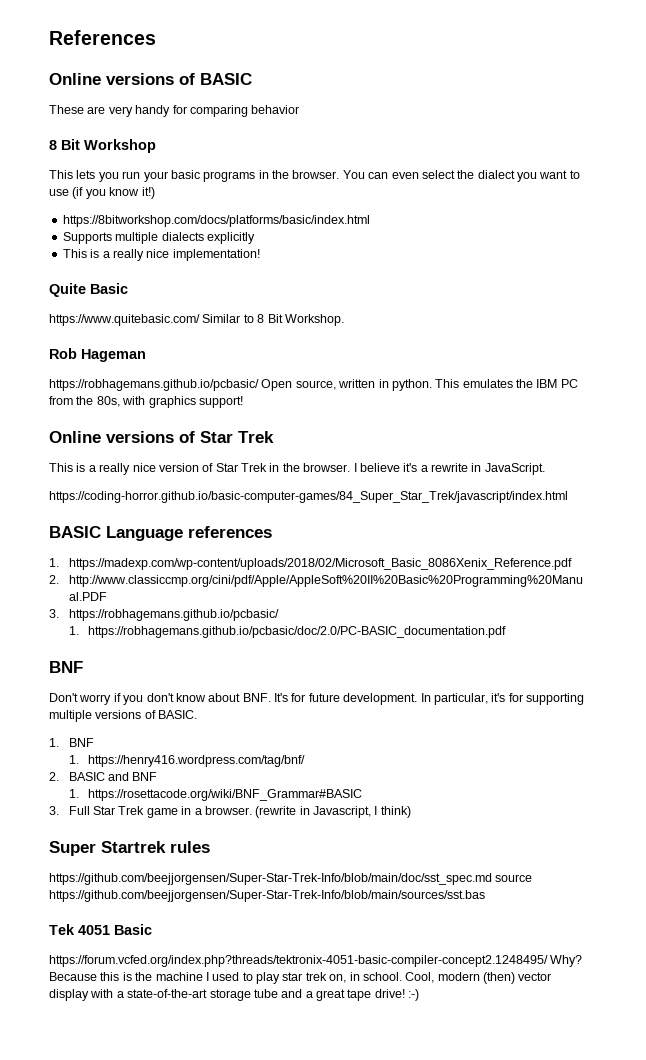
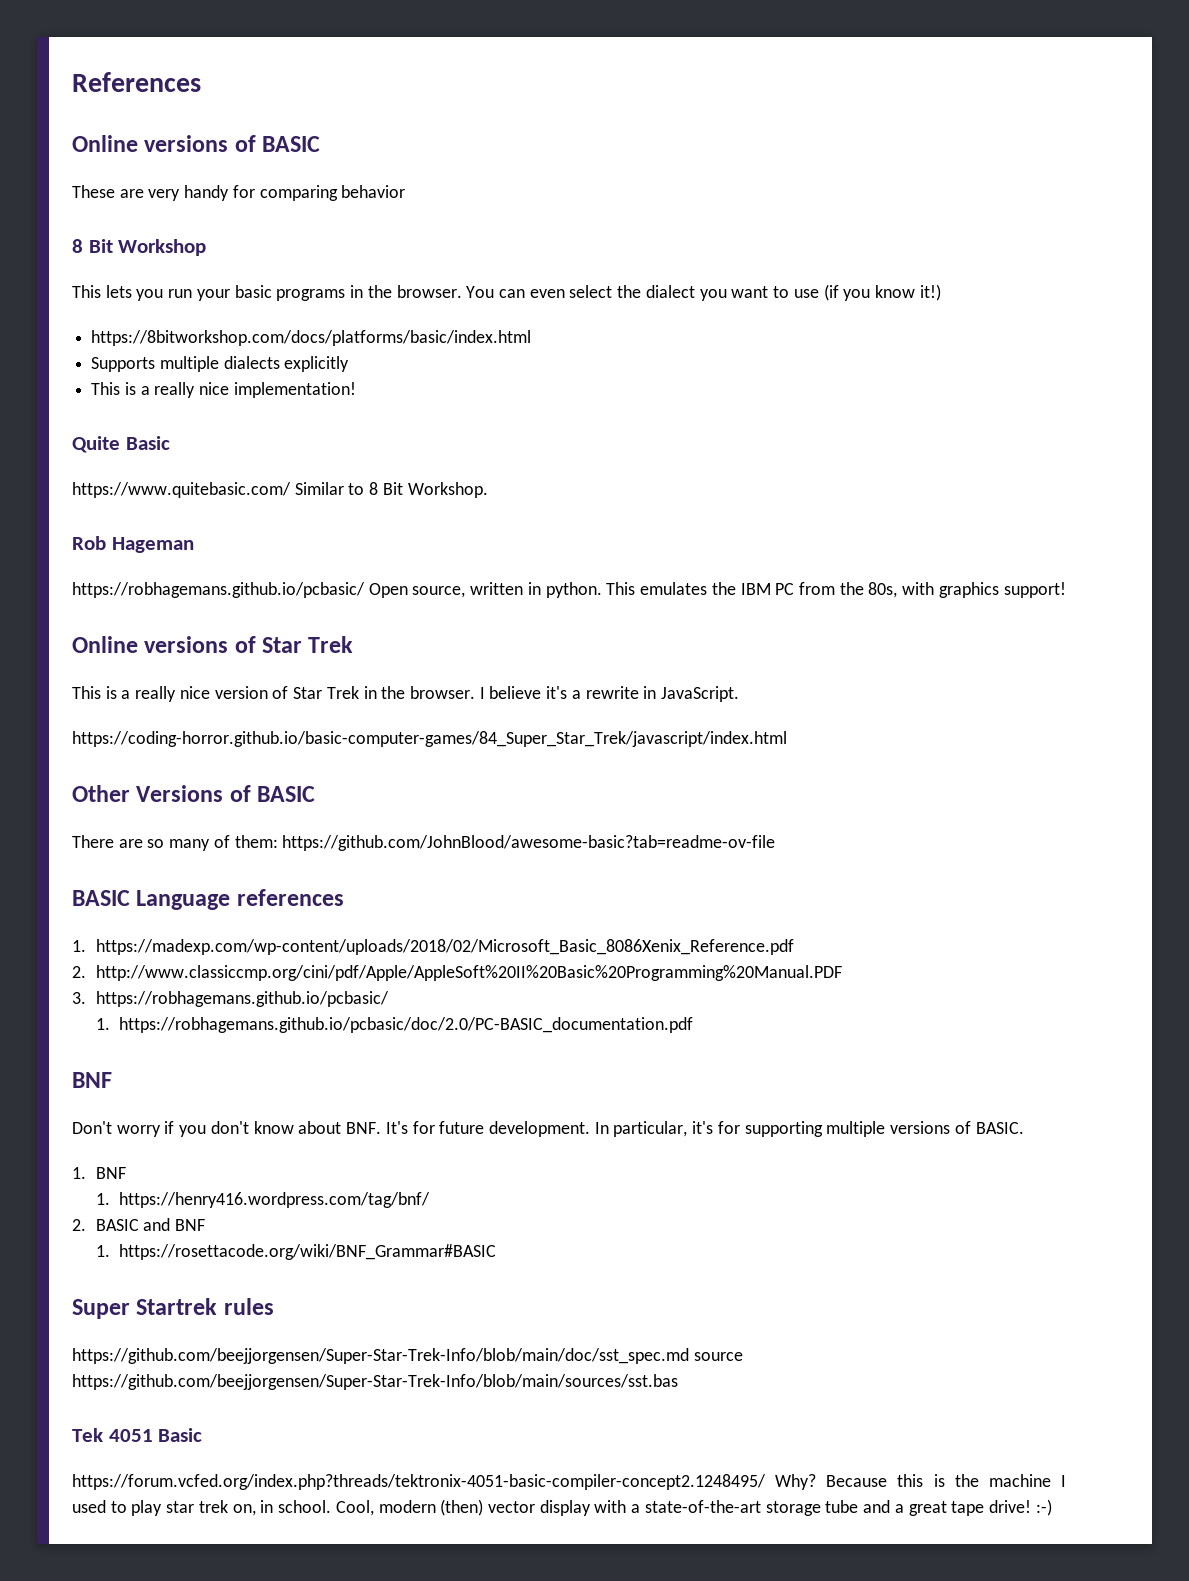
+ Other Versions of BASIC
+ There are so many of them: https://github.com/JohnBlood/awesome-basic?tab=readme-ov-file
- 3. Full Star Trek game in a browser. (rewrite in Javascript, I think)

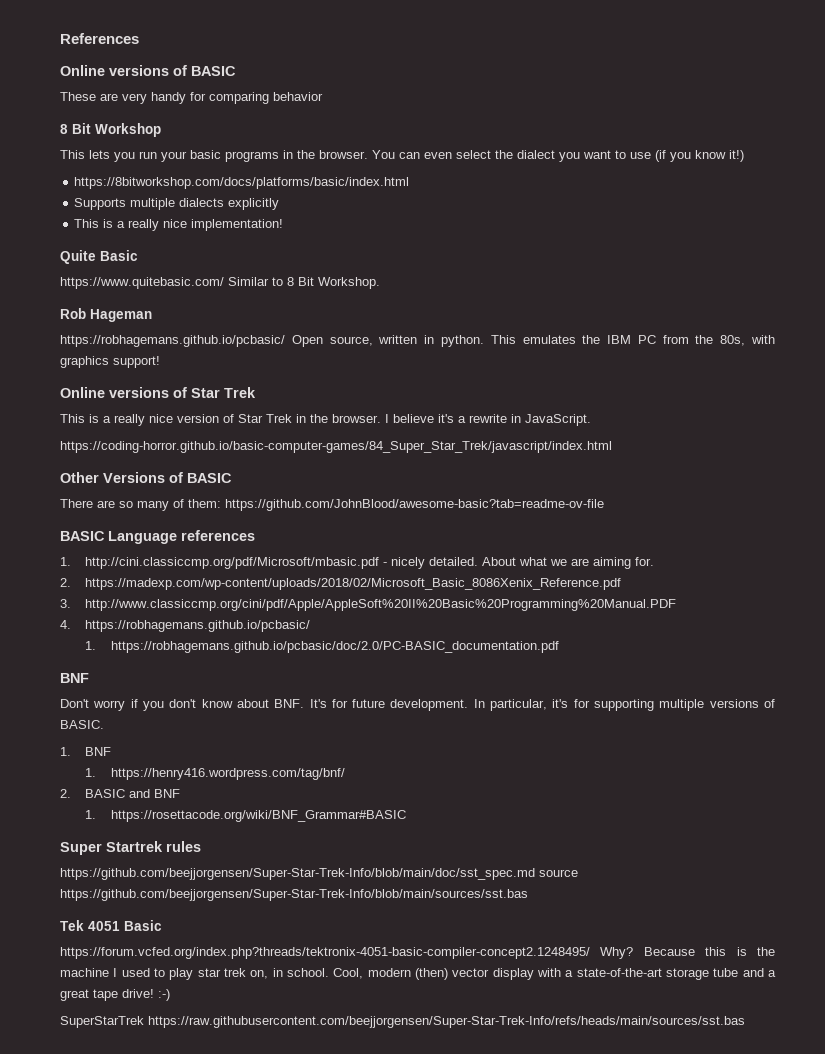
- 1. https://madexp.com/wp-content/uploads/2018/02/Microsoft_Basic_8086Xenix_Reference.pdf
+ 1. http://cini.classiccmp.org/pdf/Microsoft/mbasic.pdf - nicely detailed. About what we are aiming for.
+ 2. https://madexp.com/wp-content/uploads/2018/02/Microsoft_Basic_8086Xenix_Reference.pdf
- 2. http://www.classiccmp.org/cini/pdf/Apple/AppleSoft%20II%20Basic%20Programming%20Manual.PDF
+ 3. http://www.classiccmp.org/cini/pdf/Apple/AppleSoft%20II%20Basic%20Programming%20Manual.PDF
- 3. https://robhagemans.github.io/pcbasic/
+ 4. https://robhagemans.github.io/pcbasic/
+ SuperStarTrek https://raw.githubusercontent.com/beejjorgensen/Super-Star-Trek-Info/refs/heads/main/sources/sst.bas

